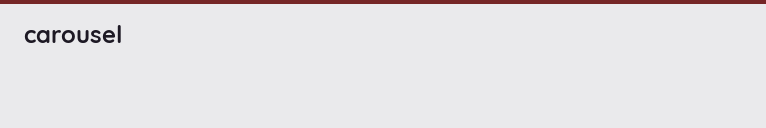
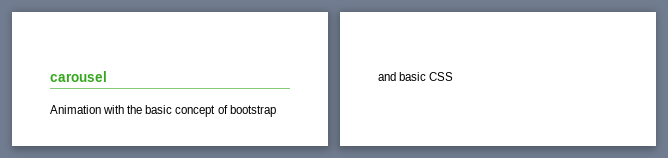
+ Animation with the basic concept of bootstrap and basic CSS

